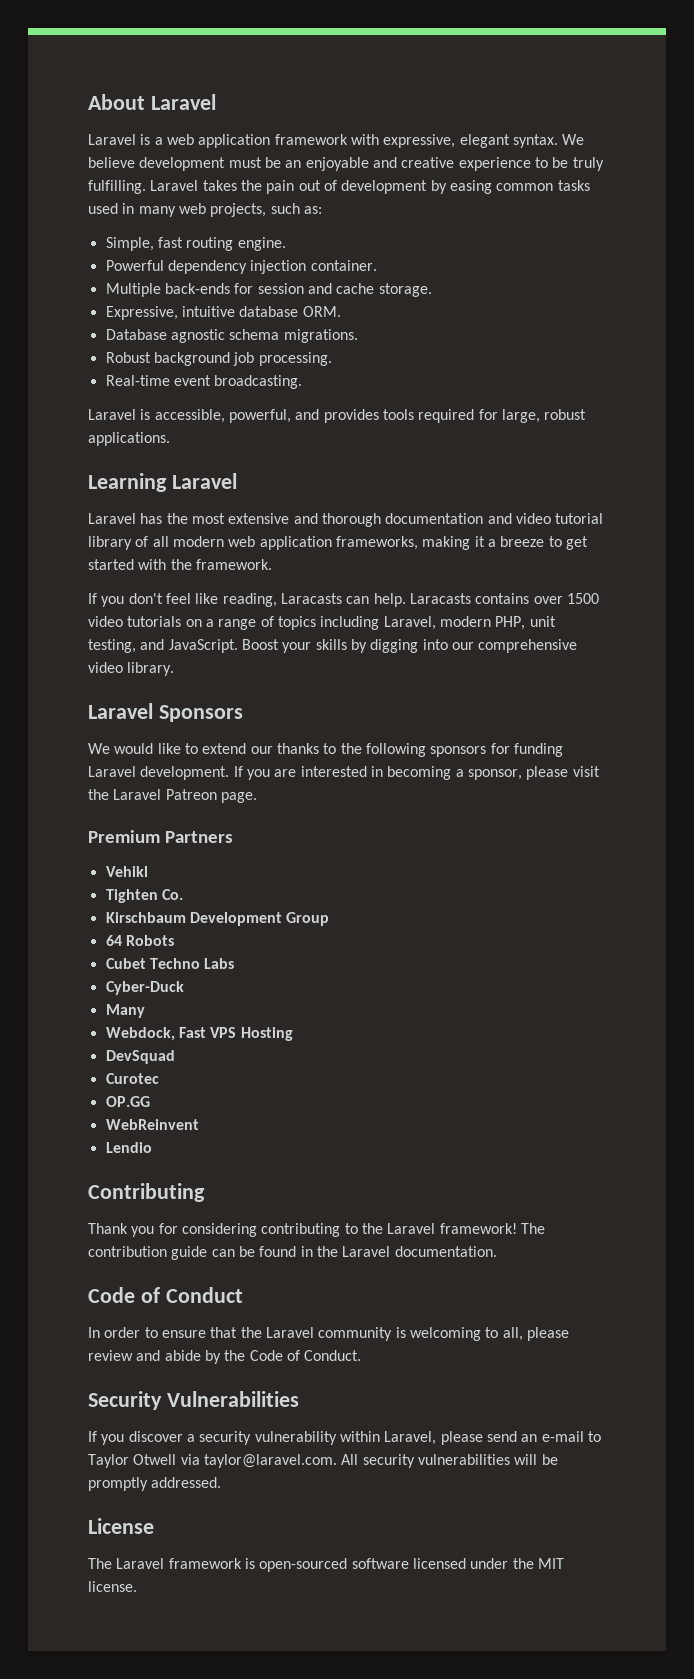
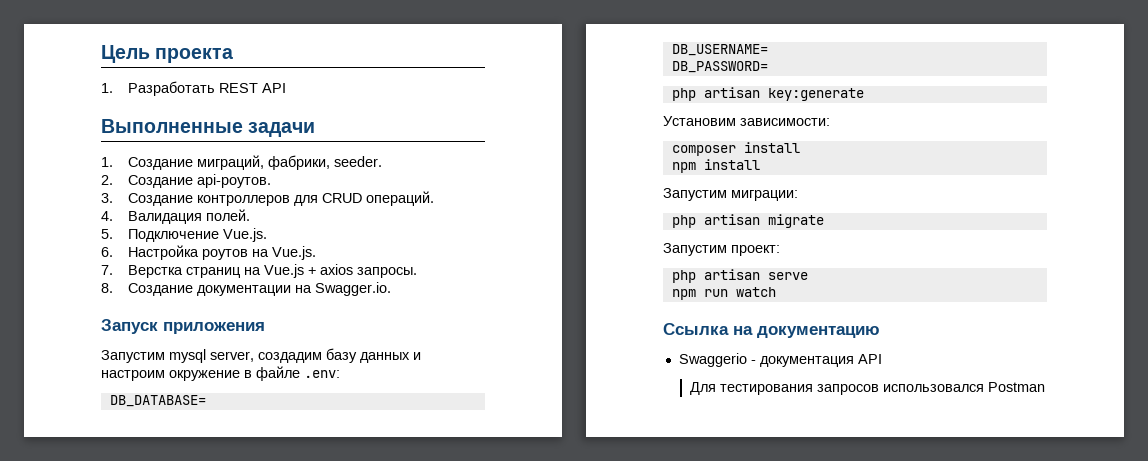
- About Laravel
- Laravel is a web application framework with expressive, elegant syntax. We believe development must be an enjoyable and creative experience to be truly fulfilling. Laravel takes the pain out of development by easing common tasks used in many web projects, such as:
- Simple, fast routing engine.
- Powerful dependency injection container.
- Multiple back-ends for session and cache storage.
- Expressive, intuitive database ORM.
- Database agnostic schema migrations.
- Robust background job processing.
- Real-time event broadcasting.
- Laravel is accessible, powerful, and provides tools required for large, robust applications.
- Learning Laravel
- Laravel has the most extensive and thorough documentation and video tutorial library of all modern web application frameworks, making it a breeze to get started with the framework.
- If you don't feel like reading, Laracasts can help. Laracasts contains over 1500 video tutorials on a range of topics including Laravel, modern PHP, unit testing, and JavaScript. Boost your skills by digging into our comprehensive video library.
- Laravel Sponsors
- We would like to extend our thanks to the following sponsors for funding Laravel development. If you are interested in becoming a sponsor, please visit the Laravel Patreon page.
- Premium Partners
- Vehikl
- Tighten Co.
- Kirschbaum Development Group
- 64 Robots
- Cubet Techno Labs
- Cyber-Duck
- Many
- Webdock, Fast VPS Hosting
- DevSquad
- Curotec
- OP.GG
- WebReinvent
- Lendio
- Contributing
- Thank you for considering contributing to the Laravel framework! The contribution guide can be found in the Laravel documentation.
- Code of Conduct
- In order to ensure that the Laravel community is welcoming to all, please review and abide by the Code of Conduct.
- Security Vulnerabilities
- If you discover a security vulnerability within Laravel, please send an e-mail to Taylor Otwell via taylor@laravel.com. All security vulnerabilities will be promptly addressed.
- License
- The Laravel framework is open-sourced software licensed under the MIT license.
+ Цель проекта
+ 1. Разработать REST API
+ Выполненные задачи
+ 1. Создание миграций, фабрики, seeder.
+ 2. Создание api-роутов.
+ 3. Создание контроллеров для CRUD операций.
+ 4. Валидация полей.
+ 5. Подключение Vue.js.
+ 6. Настройка роутов на Vue.js.
+ 7. Верстка страниц на Vue.js + axios запросы.
+ 8. Создание документации на Swagger.io.
+ Запуск приложения
+ Запустим mysql server, создадим базу данных и настроим окружение в файле .env:
+ DB_DATABASE=
+ DB_USERNAME=
+ DB_PASSWORD=
+ php artisan key:generate
+ Установим зависимости:
+ composer install
+ npm install
+ Запустим миграции:
+ php artisan migrate
+ Запустим проект:
+ php artisan serve
+ npm run watch
+ Ссылка на документацию
+ Swaggerio - документация API
+ Для тестирования запросов использовался Postman

